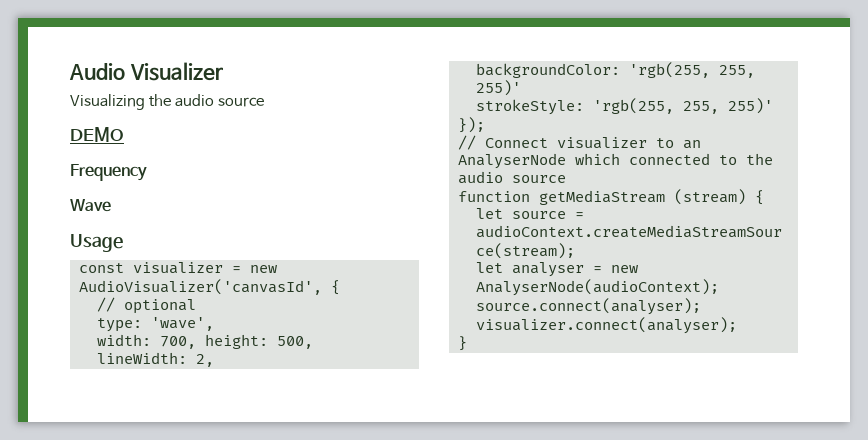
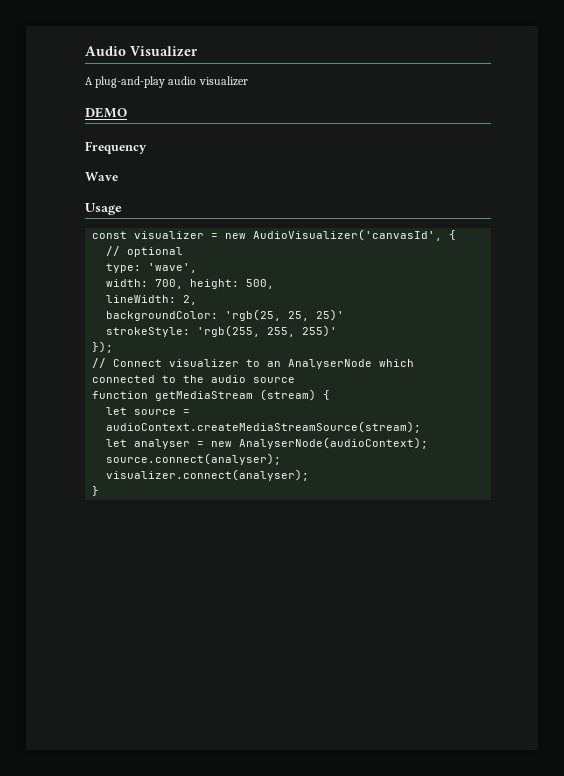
- Visualizing the audio source
+ A plug-and-play audio visualizer
- backgroundColor: 'rgb(255, 255, 255)'
+ backgroundColor: 'rgb(25, 25, 25)'

